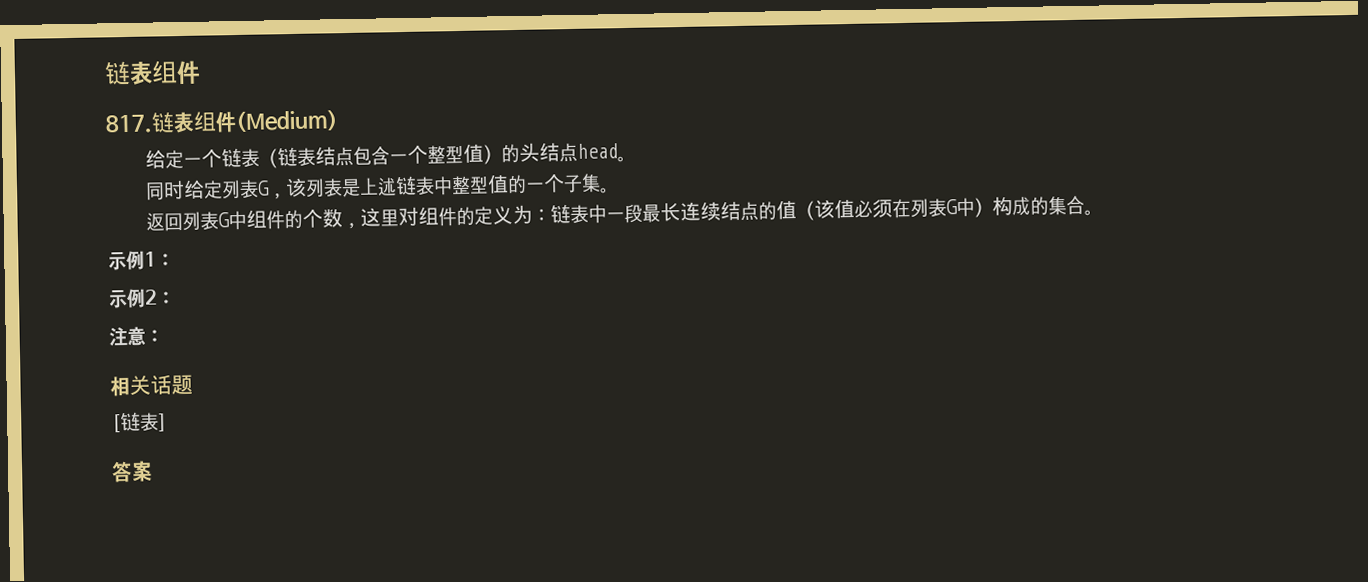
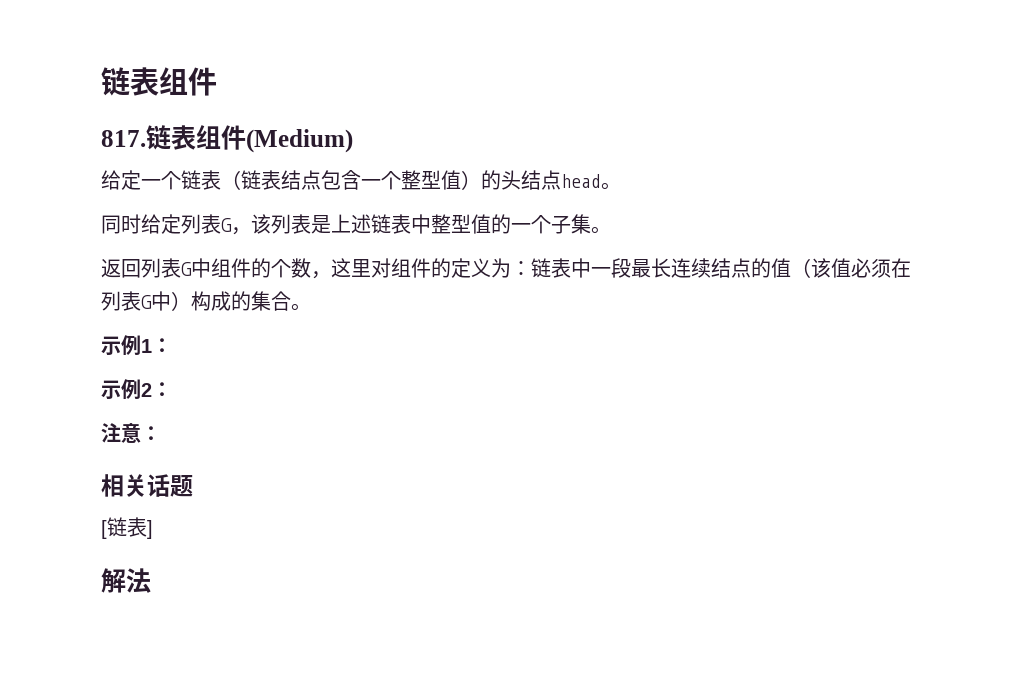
- 答案
+ 解法

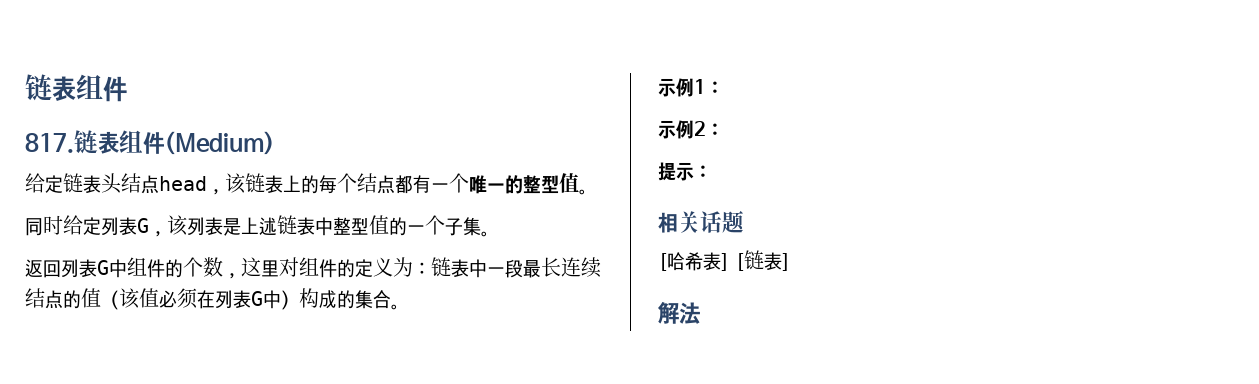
- 给定一个链表（链表结点包含一个整型值）的头结点head。
+ 给定链表头结点head，该链表上的每个结点都有一个唯一的整型值。
- 注意：
+ 提示：
- [链表]
+ [哈希表] [链表]

